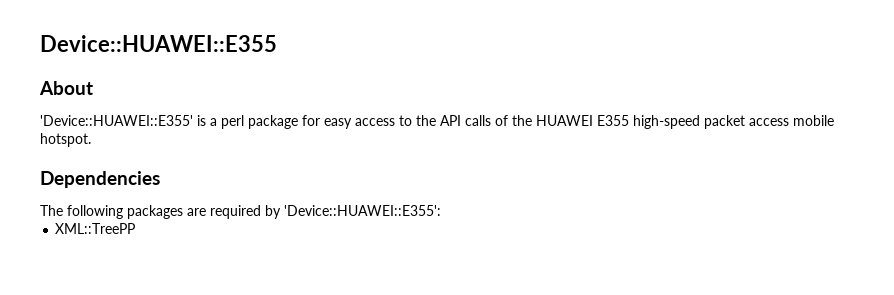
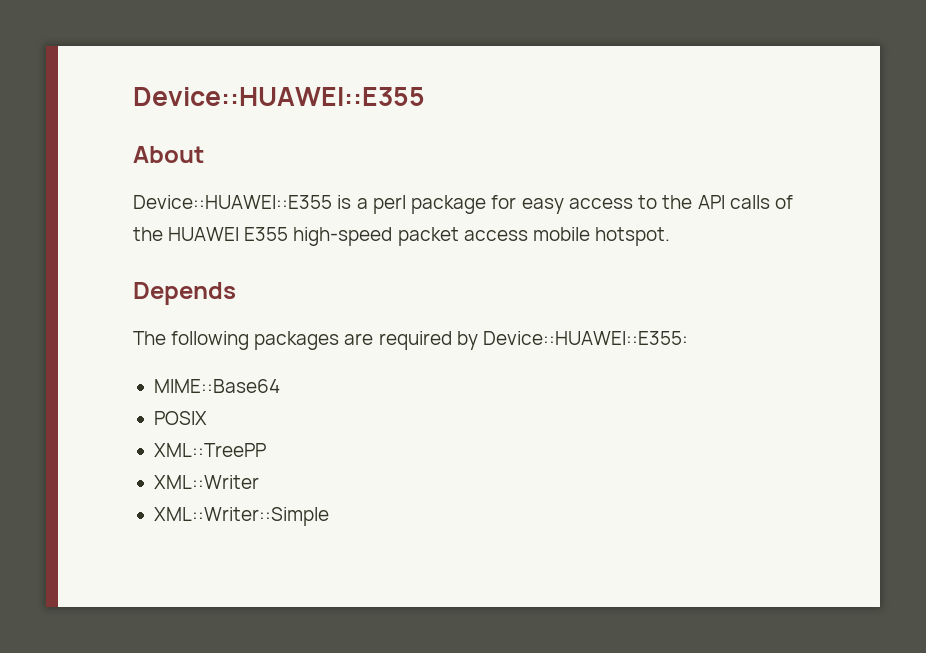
- 'Device::HUAWEI::E355' is a perl package for easy access to the API calls of the HUAWEI E355 high-speed packet access mobile hotspot.
+ Device::HUAWEI::E355 is a perl package for easy access to the API calls of the HUAWEI E355 high-speed packet access mobile hotspot.
- Dependencies
+ Depends
- The following packages are required by 'Device::HUAWEI::E355':
+ The following packages are required by Device::HUAWEI::E355:
+ MIME::Base64
+ POSIX
+ XML::Writer
+ XML::Writer::Simple

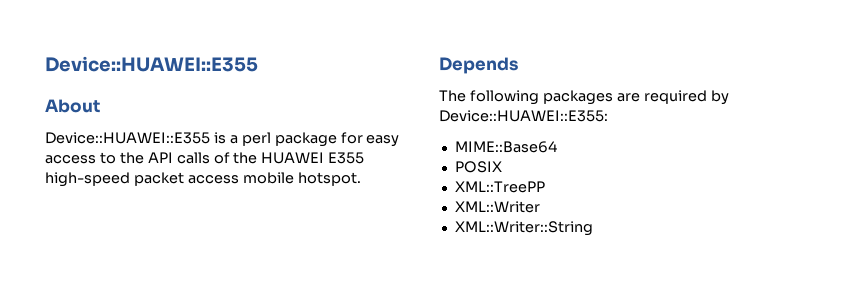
- XML::Writer::Simple
+ XML::Writer::String

